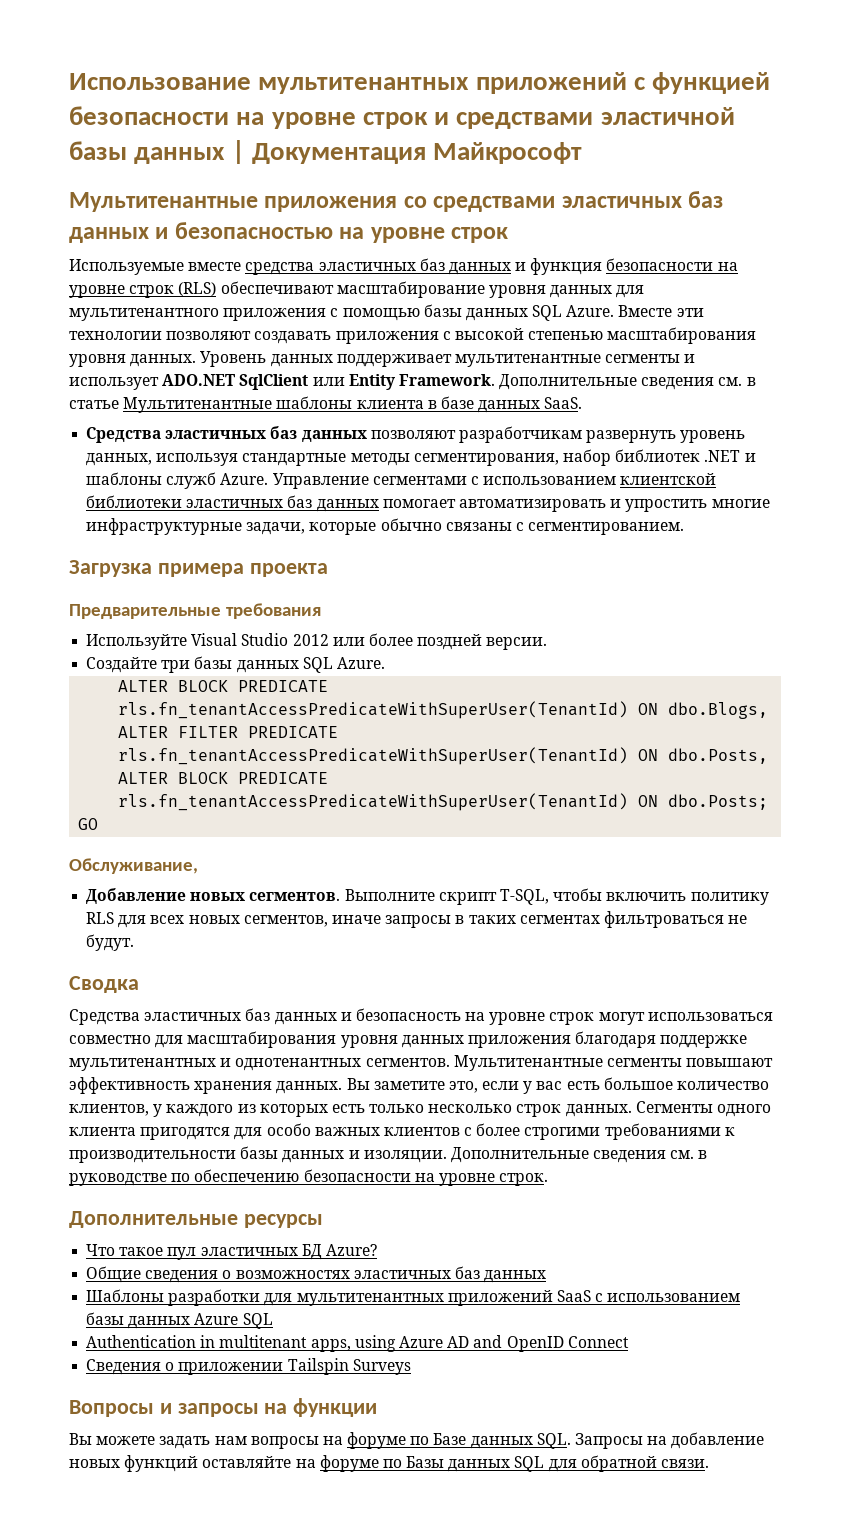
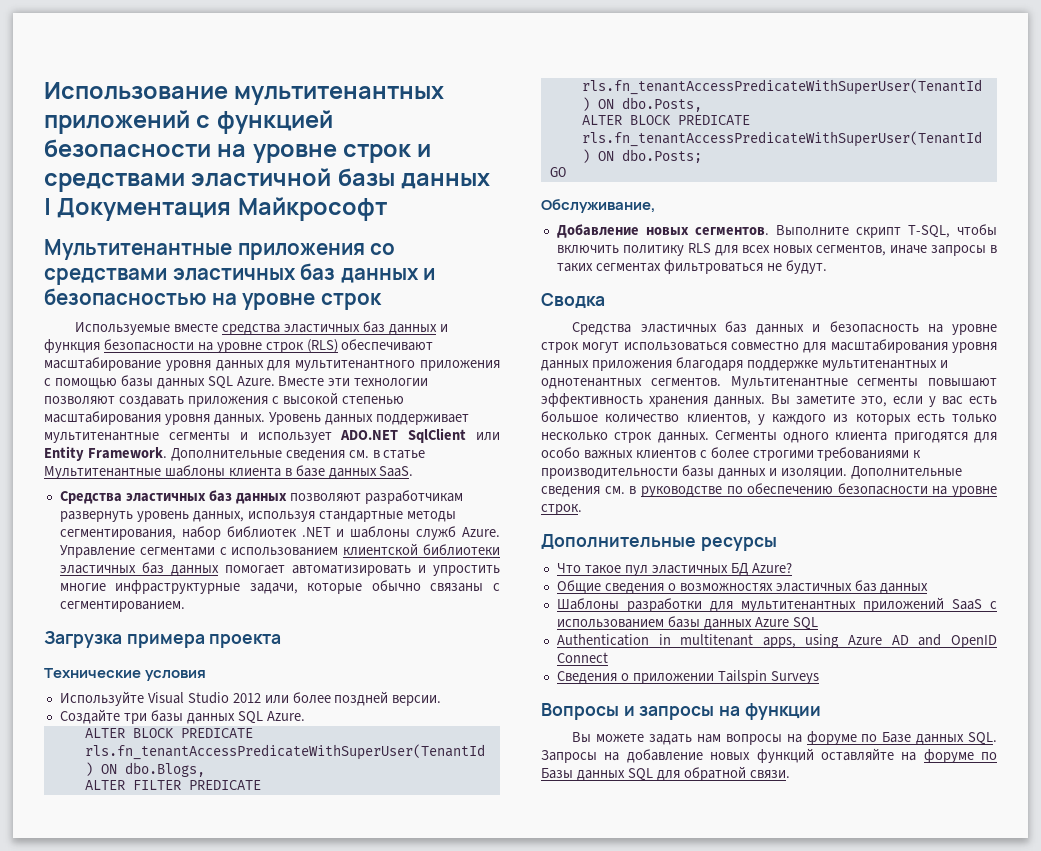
- Предварительные требования
+ Технические условия

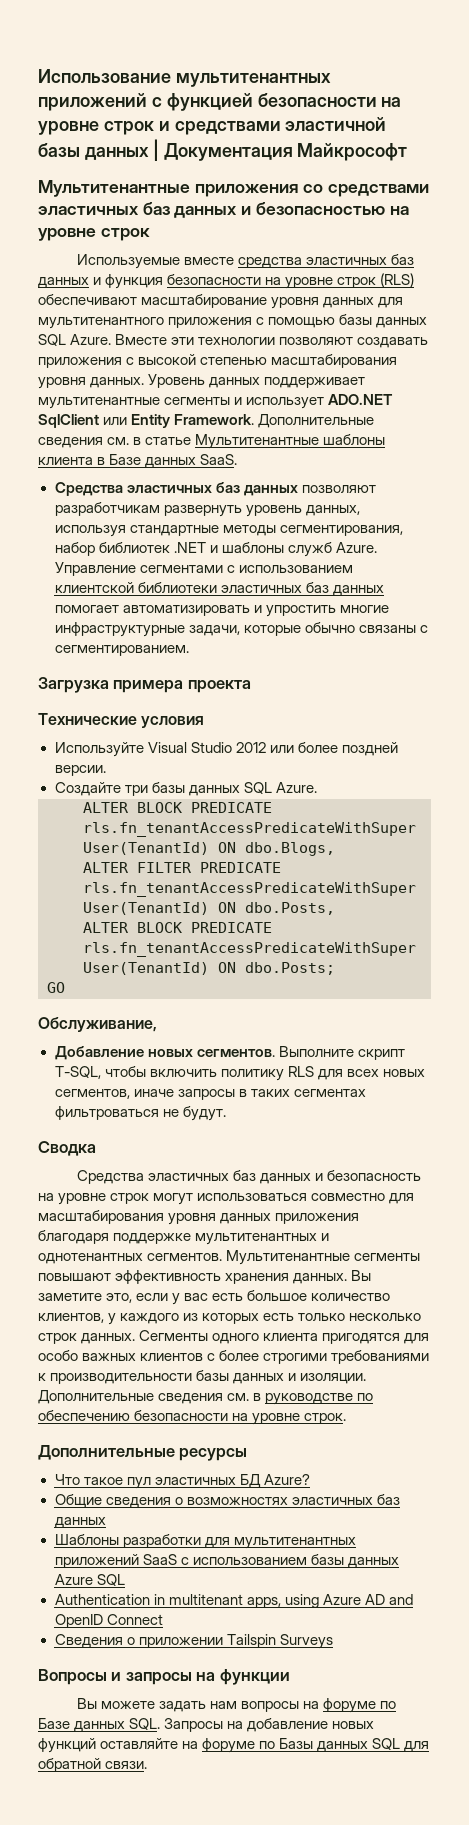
- Дополнительные сведения см. в статье Мультитенантные шаблоны клиента в базе данных SaaS.
+ Дополнительные сведения см. в статье Мультитенантные шаблоны клиента в Базе данных SaaS.

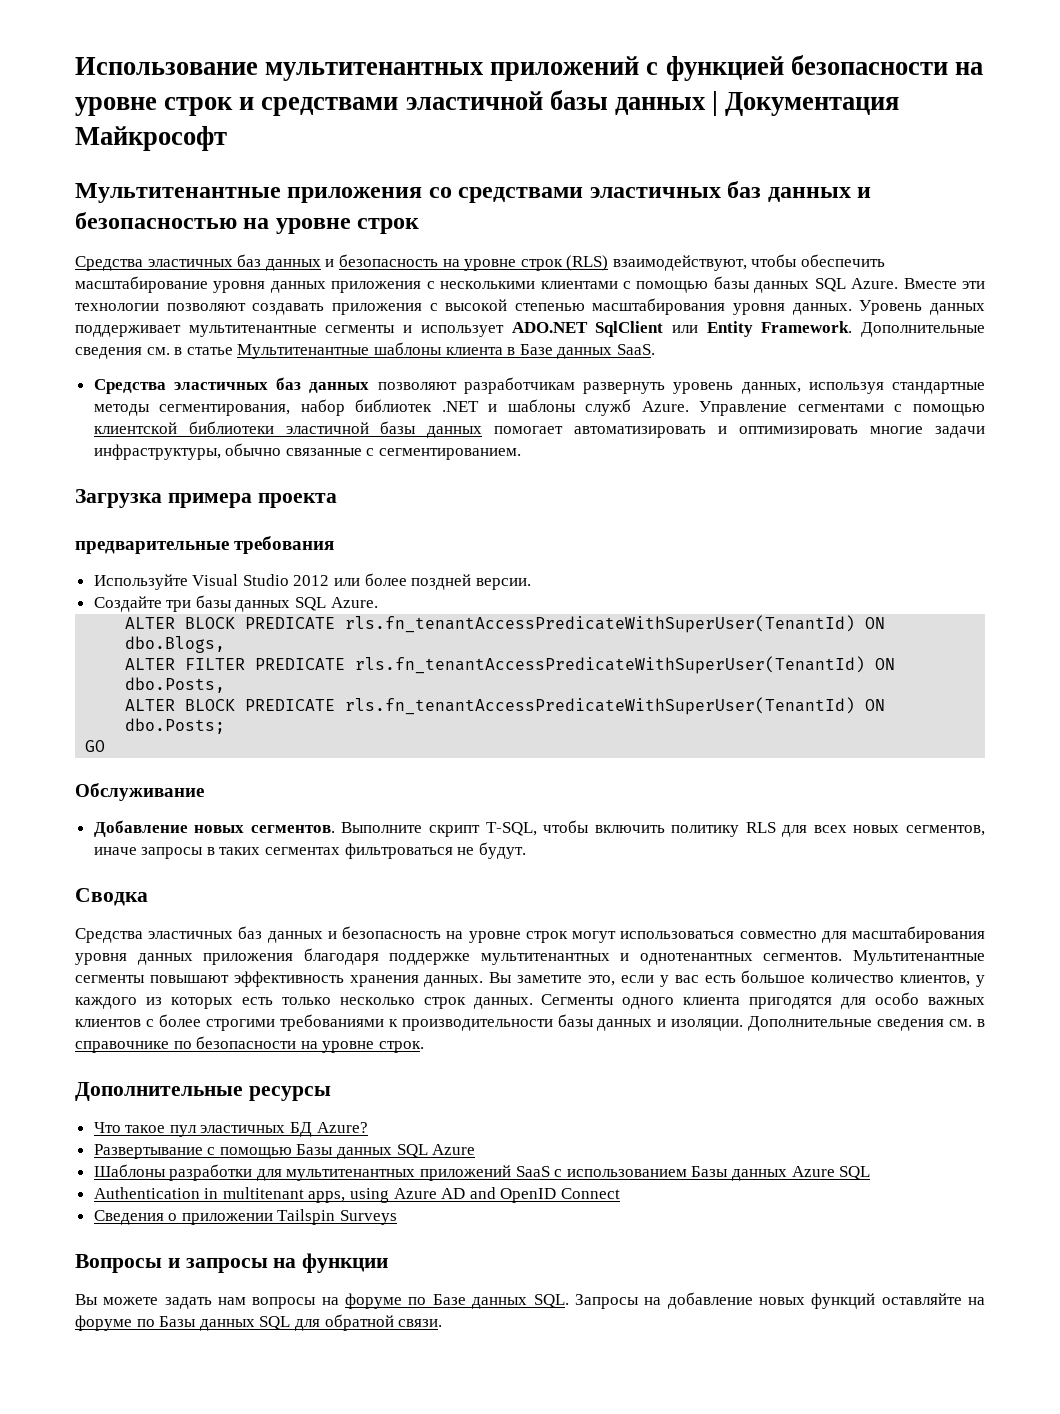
- Используемые вместе средства эластичных баз данных и функция безопасности на уровне строк (RLS) обеспечивают масштабирование уровня данных для мультитенантного приложения с помощью базы данных SQL Azure.
+ Средства эластичных баз данных и безопасность на уровне строк (RLS) взаимодействуют, чтобы обеспечить масштабирование уровня данных приложения с несколькими клиентами с помощью базы данных SQL Azure.
- Управление сегментами с использованием клиентской библиотеки эластичных баз данных помогает автоматизировать и упростить многие инфраструктурные задачи, которые обычно связаны с сегментированием.
+ Управление сегментами с помощью клиентской библиотеки эластичной базы данных помогает автоматизировать и оптимизировать многие задачи инфраструктуры, обычно связанные с сегментированием.
- Технические условия
+ предварительные требования
- Обслуживание,
+ Обслуживание
- Дополнительные сведения см. в руководстве по обеспечению безопасности на уровне строк.
+ Дополнительные сведения см. в справочнике по безопасности на уровне строк.
- Общие сведения о возможностях эластичных баз данных
+ Развертывание с помощью Базы данных SQL Azure
- Шаблоны разработки для мультитенантных приложений SaaS с использованием базы данных Azure SQL
+ Шаблоны разработки для мультитенантных приложений SaaS с использованием Базы данных Azure SQL

